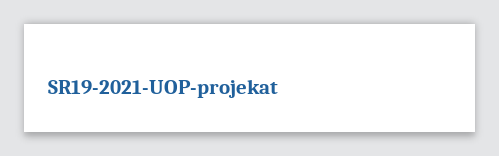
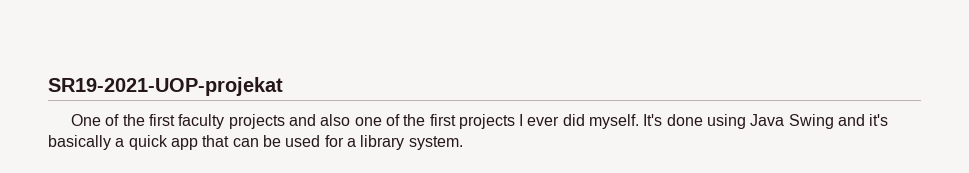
+ One of the first faculty projects and also one of the first projects I ever did myself. It's done using Java Swing and it's basically a quick app that can be used for a library system.

